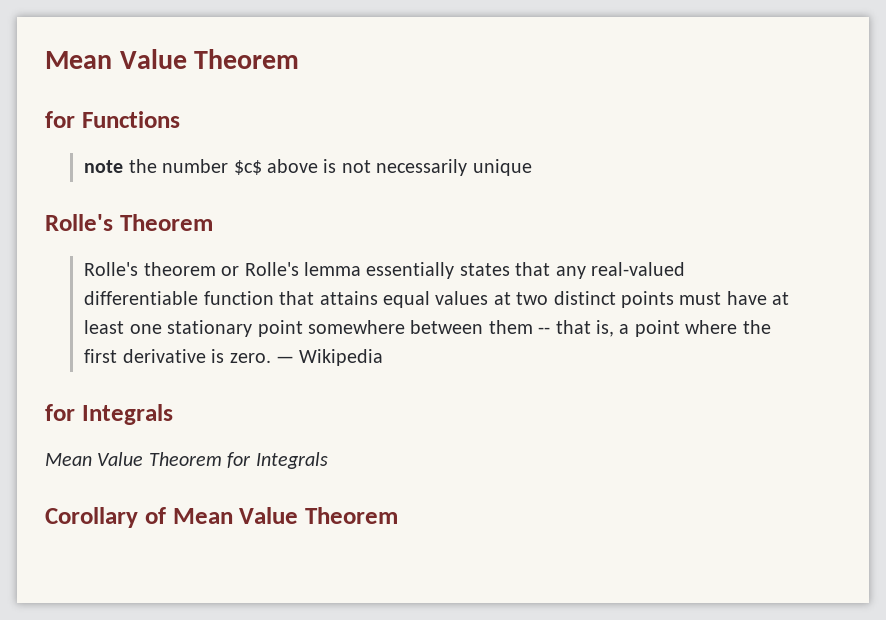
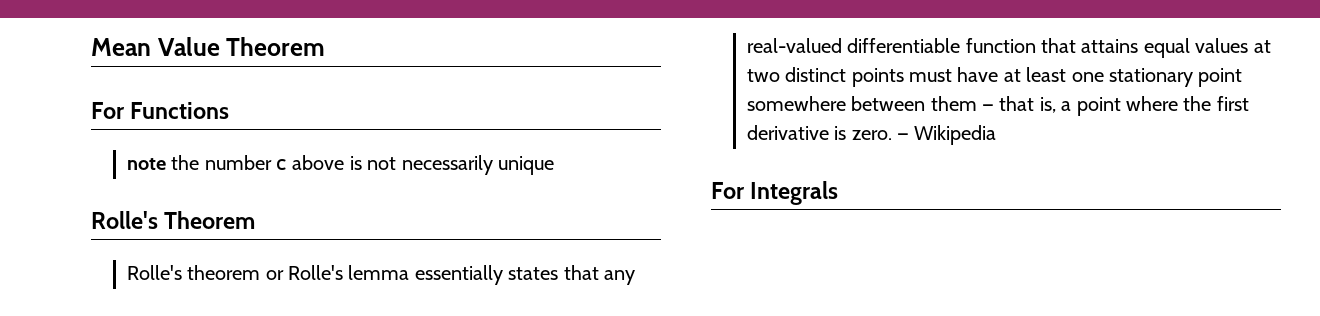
- for Functions
+ For Functions
- note the number $c$ above is not necessarily unique
+ note the number c above is not necessarily unique
- Rolle's theorem or Rolle's lemma essentially states that any real-valued differentiable function that attains equal values at two distinct points must have at least one stationary point somewhere between them -- that is, a point where the first derivative is zero.
+ Rolle's theorem or Rolle's lemma essentially states that any real-valued differentiable function that attains equal values at two distinct points must have at least one stationary point somewhere between them — that is, a point where the first derivative is zero.
  — Wikipedia
- for Integrals
- Mean Value Theorem for Integrals
- Corollary of Mean Value Theorem
+ For Integrals

